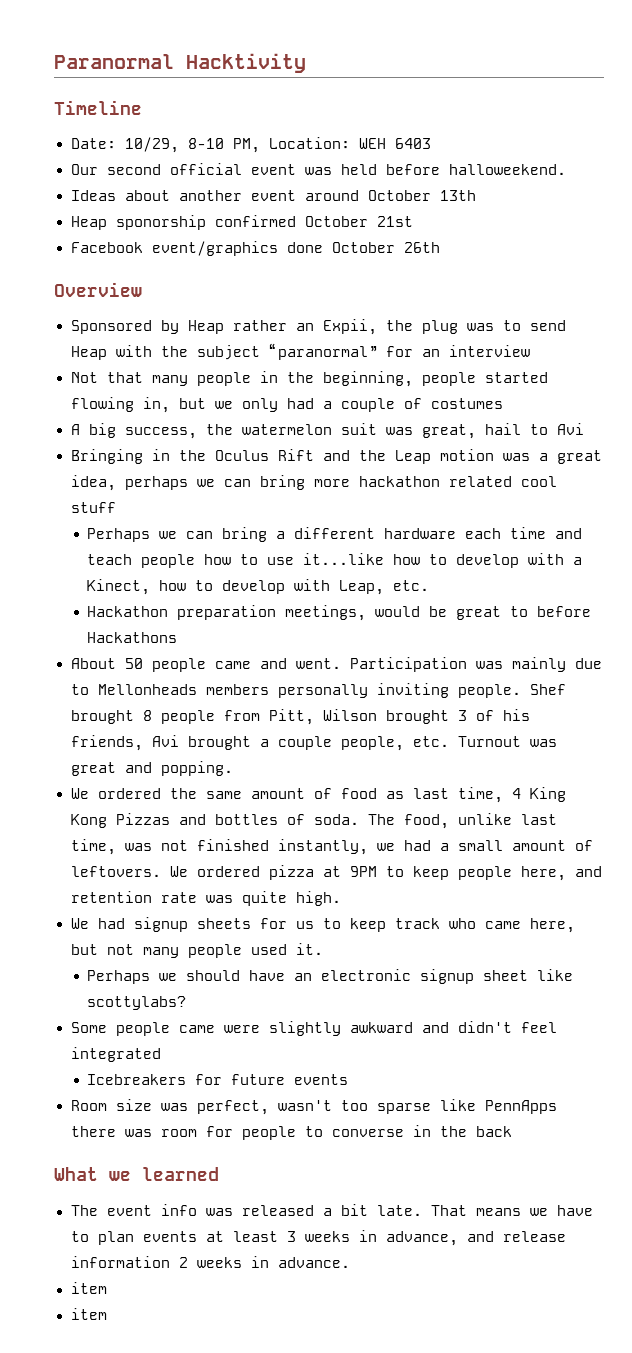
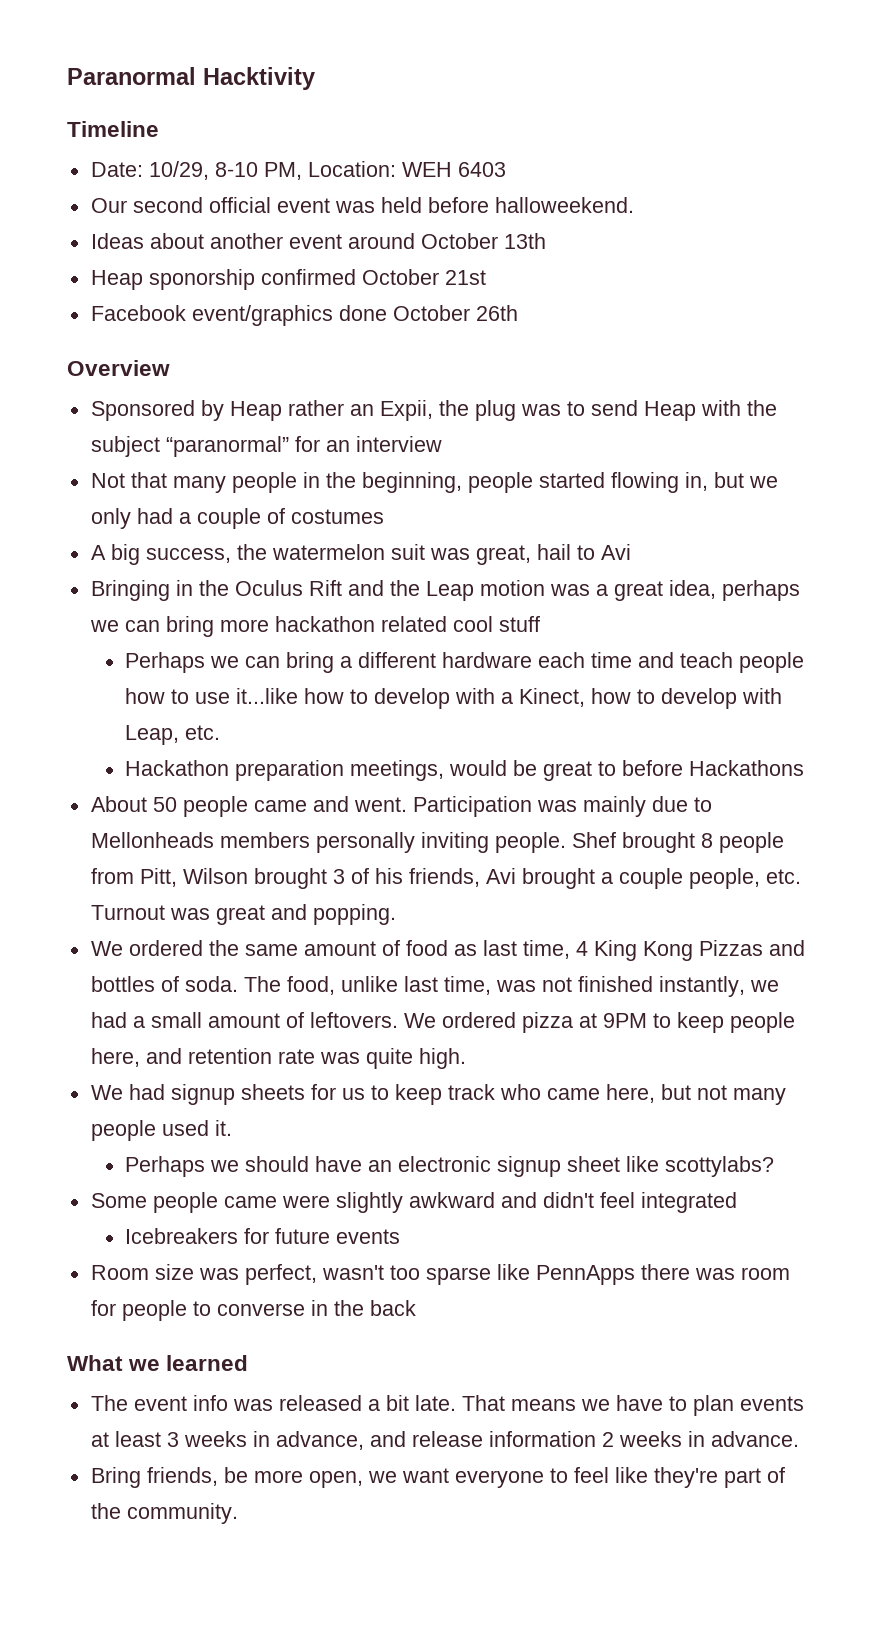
  That means we have to plan events at least 3 weeks in advance, and release information 2 weeks in advance.
- item
- item
+ Bring friends, be more open, we want everyone to feel like they're part of the community.

